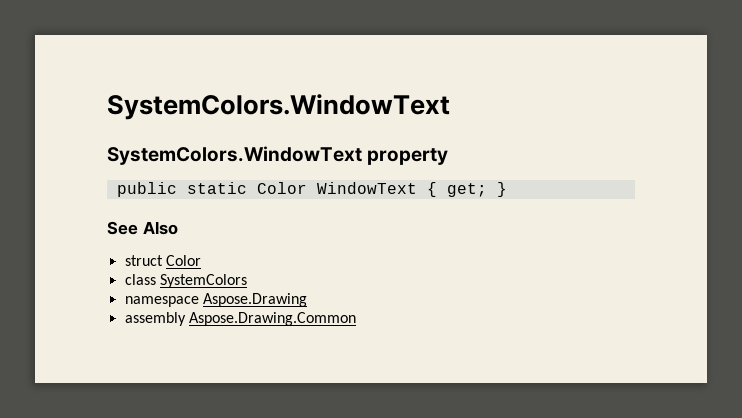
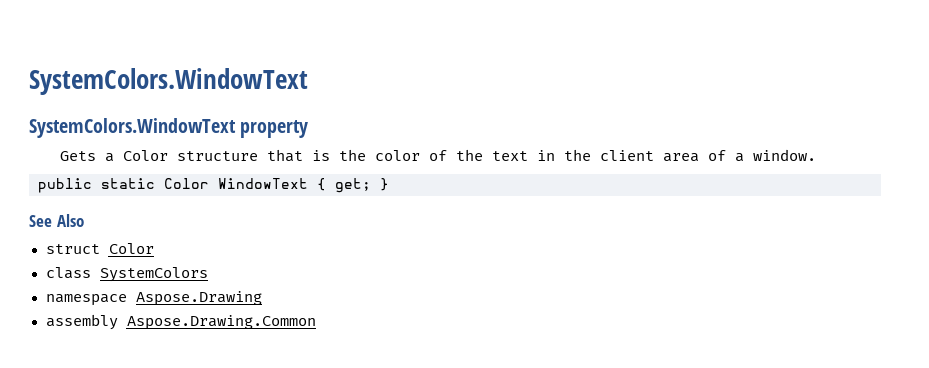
+ Gets a Color structure that is the color of the text in the client area of a window.

